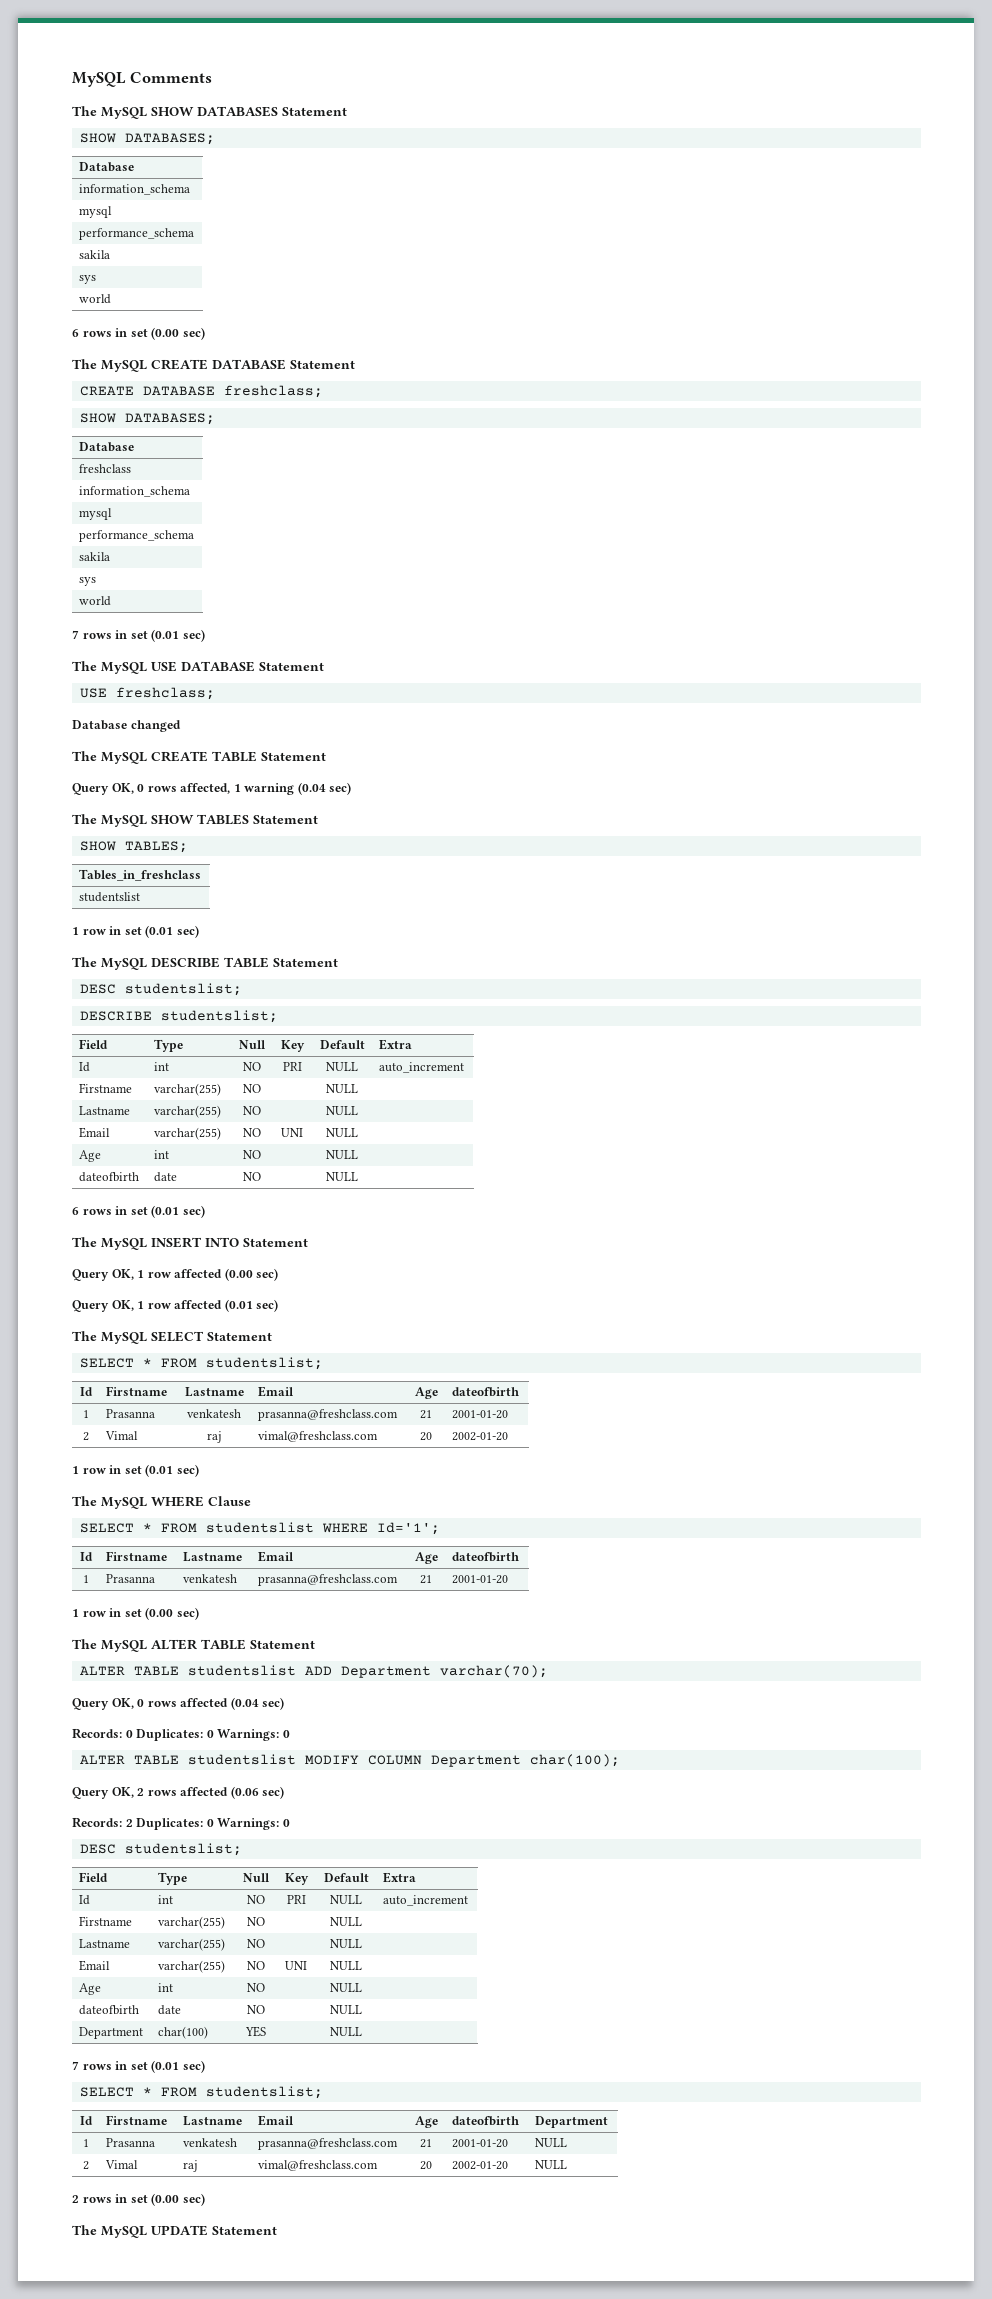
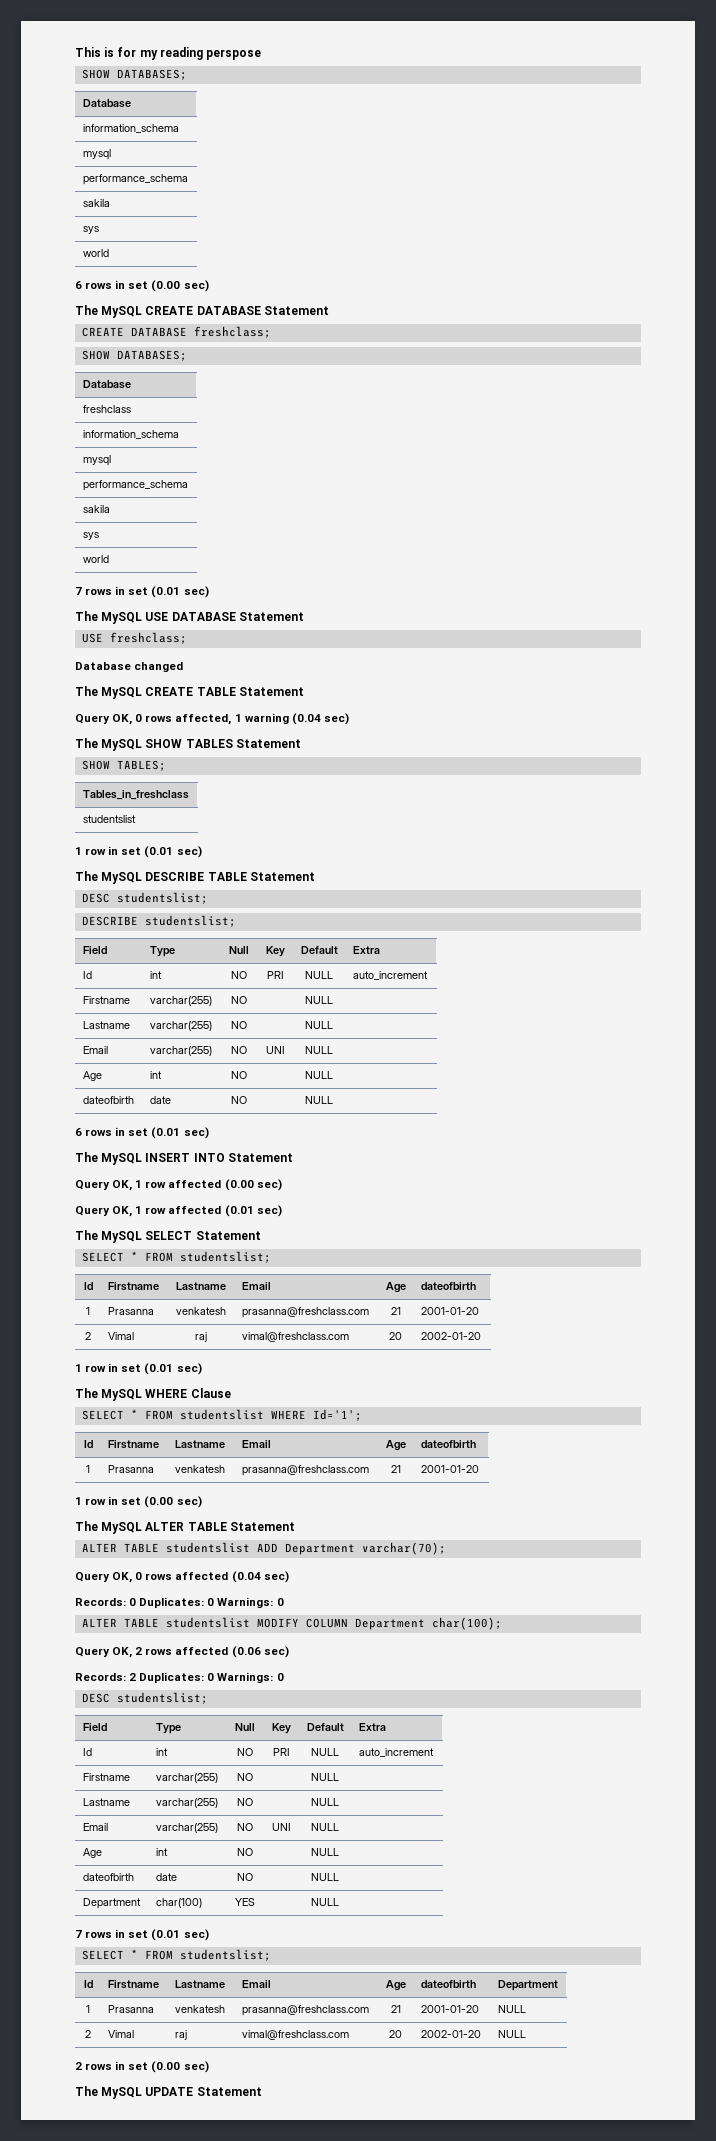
- MySQL Comments
- The MySQL SHOW DATABASES Statement
+ This is for my reading perspose

